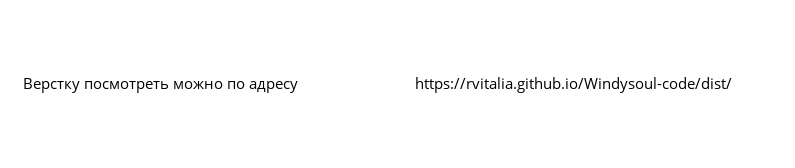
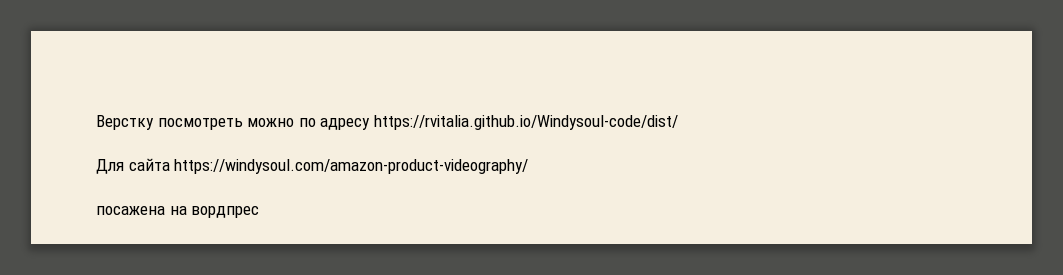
+ Для сайта https://windysoul.com/amazon-product-videography/
+ посажена на вордпрес

